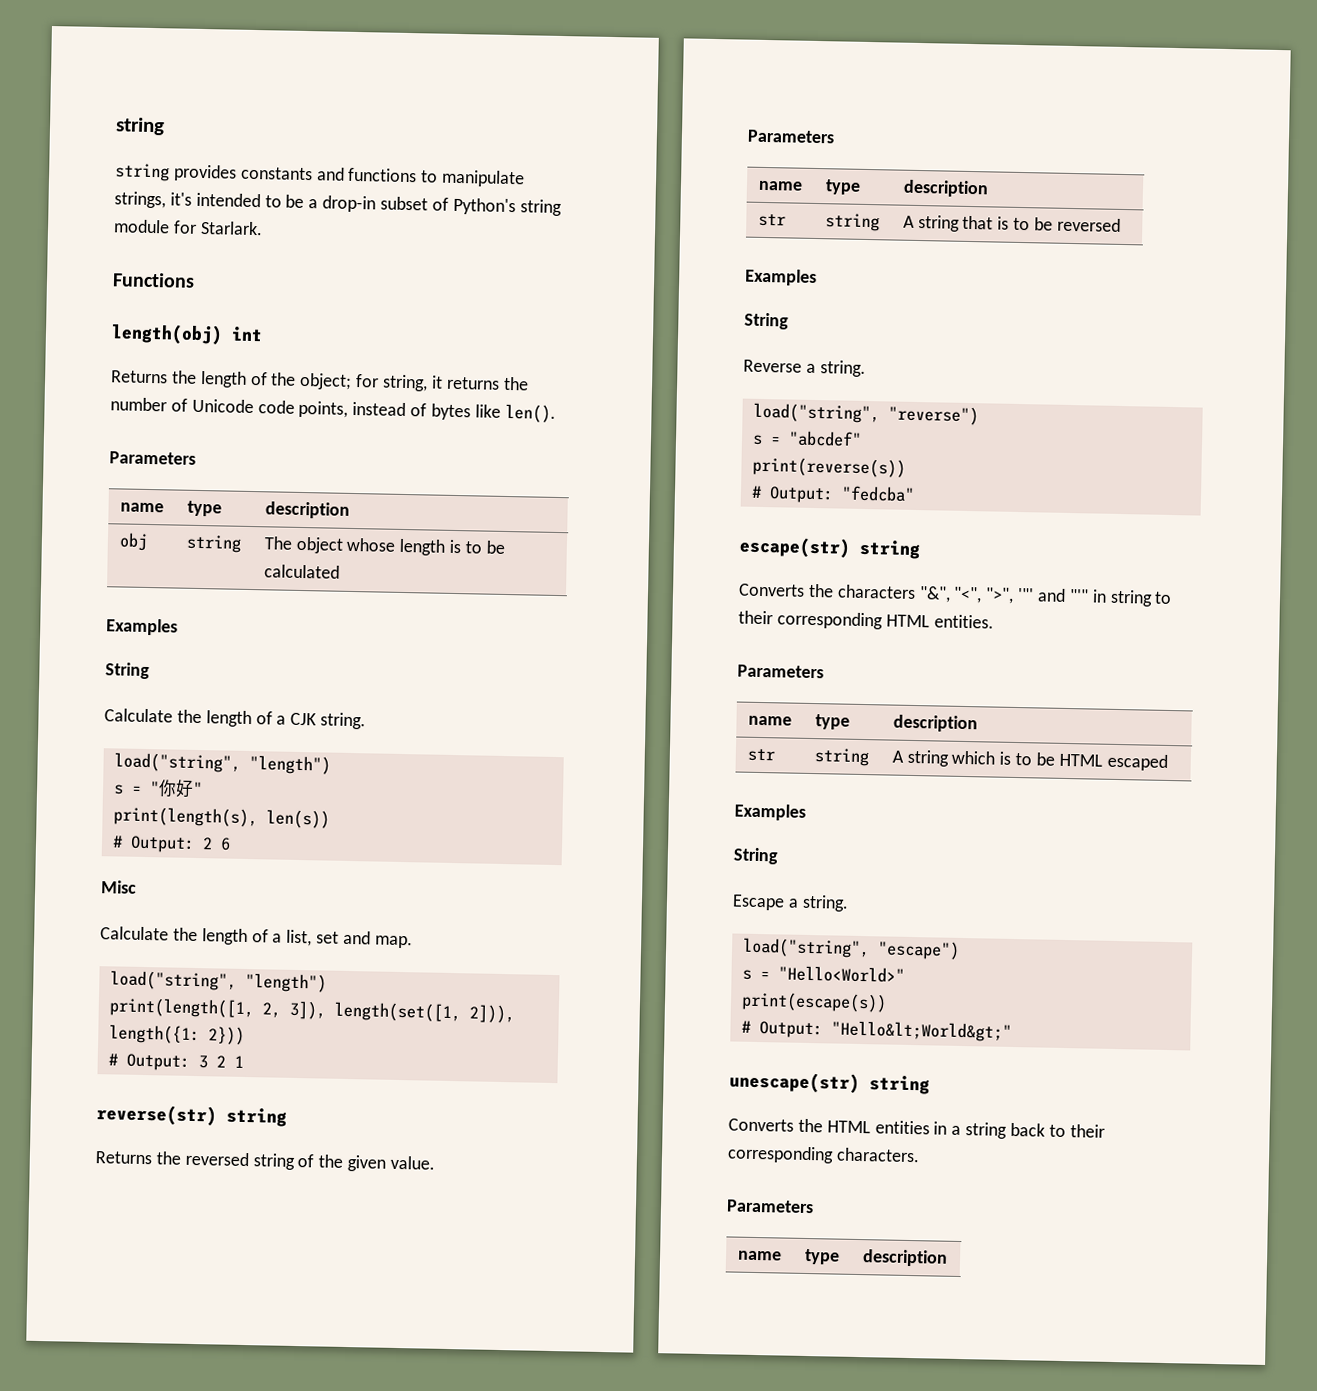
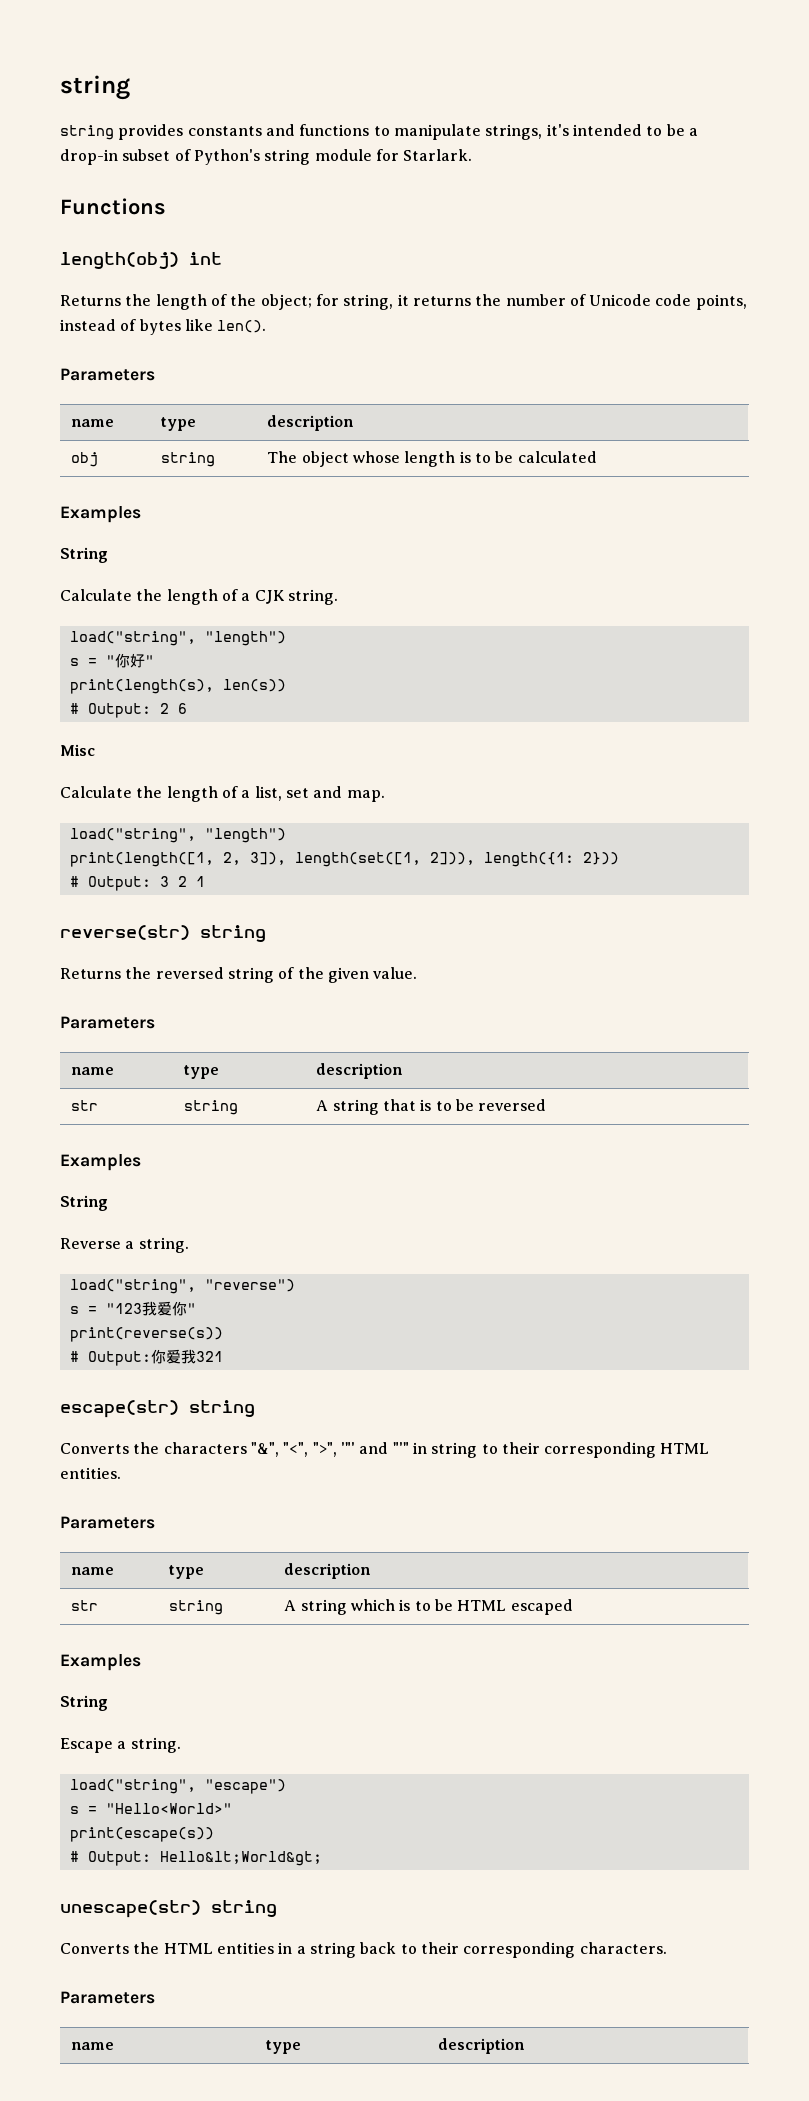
- s = "abcdef"
+ s = "123我爱你"
- # Output: "fedcba"
+ # Output:你爱我321
- # Output: "Hello&lt;World&gt;"
+ # Output: Hello&lt;World&gt;

